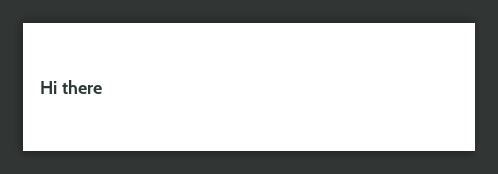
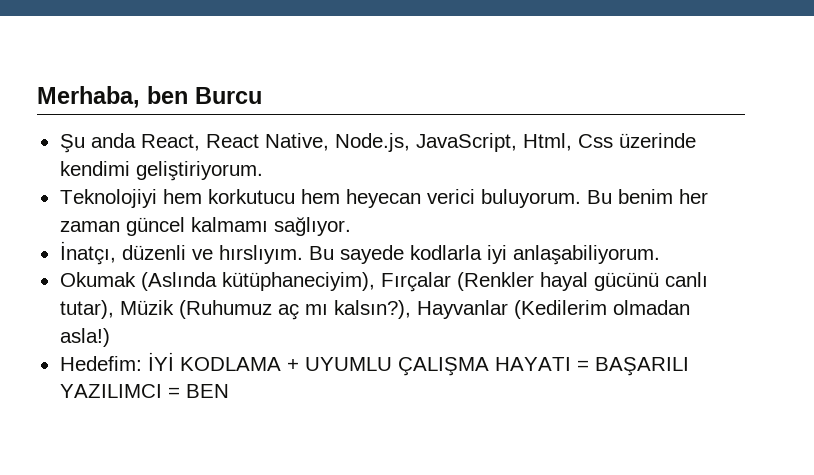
- Hi there
+ Merhaba, ben Burcu
+ Şu anda React, React Native, Node.js, JavaScript, Html, Css üzerinde kendimi geliştiriyorum.
+ Teknolojiyi hem korkutucu hem heyecan verici buluyorum. Bu benim her zaman güncel kalmamı sağlıyor.
+ İnatçı, düzenli ve hırslıyım. Bu sayede kodlarla iyi anlaşabiliyorum.
+ Okumak (Aslında kütüphaneciyim), Fırçalar (Renkler hayal gücünü canlı tutar), Müzik (Ruhumuz aç mı kalsın?), Hayvanlar (Kedilerim olmadan asla!)
+ Hedefim: İYİ KODLAMA + UYUMLU ÇALIŞMA HAYATI = BAŞARILI YAZILIMCI = BEN

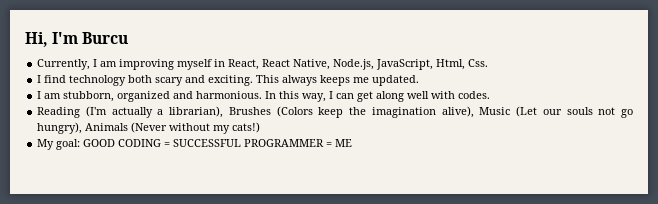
- Merhaba, ben Burcu
+ Hi, I'm Burcu
- Şu anda React, React Native, Node.js, JavaScript, Html, Css üzerinde kendimi geliştiriyorum.
- Teknolojiyi hem korkutucu hem heyecan verici buluyorum. Bu benim her zaman güncel kalmamı sağlıyor.
- İnatçı, düzenli ve hırslıyım. Bu sayede kodlarla iyi anlaşabiliyorum.
- Okumak (Aslında kütüphaneciyim), Fırçalar (Renkler hayal gücünü canlı tutar), Müzik (Ruhumuz aç mı kalsın?), Hayvanlar (Kedilerim olmadan asla!)
- Hedefim: İYİ KODLAMA + UYUMLU ÇALIŞMA HAYATI = BAŞARILI YAZILIMCI = BEN
+ Currently, I am improving myself in React, React Native, Node.js, JavaScript, Html, Css.
+ I find technology both scary and exciting. This always keeps me updated.
+ I am stubborn, organized and harmonious. In this way, I can get along well with codes.
+ Reading (I'm actually a librarian), Brushes (Colors keep the imagination alive), Music (Let our souls not go hungry), Animals (Never without my cats!)
+ My goal: GOOD CODING = SUCCESSFUL PROGRAMMER = ME

